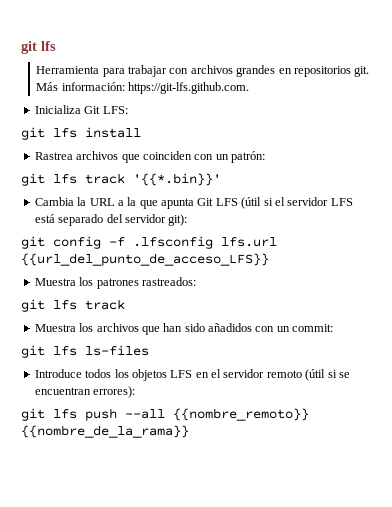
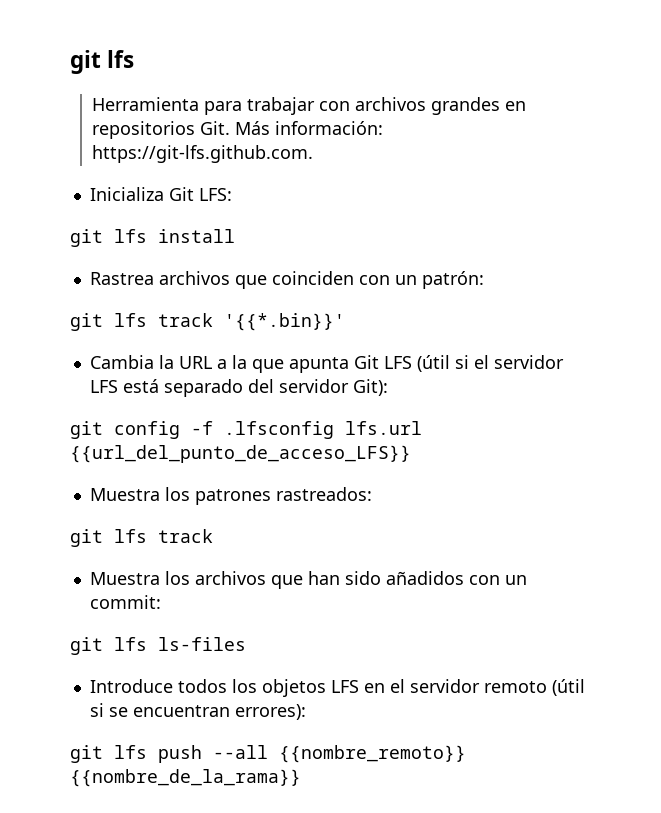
- Herramienta para trabajar con archivos grandes en repositorios git. Más información: https://git-lfs.github.com.
+ Herramienta para trabajar con archivos grandes en repositorios Git. Más información: https://git-lfs.github.com.
- Cambia la URL a la que apunta Git LFS (útil si el servidor LFS está separado del servidor git):
+ Cambia la URL a la que apunta Git LFS (útil si el servidor LFS está separado del servidor Git):

